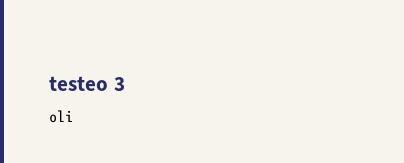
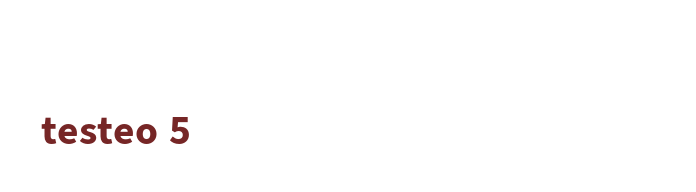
- testeo 3
- oli
+ testeo 5

